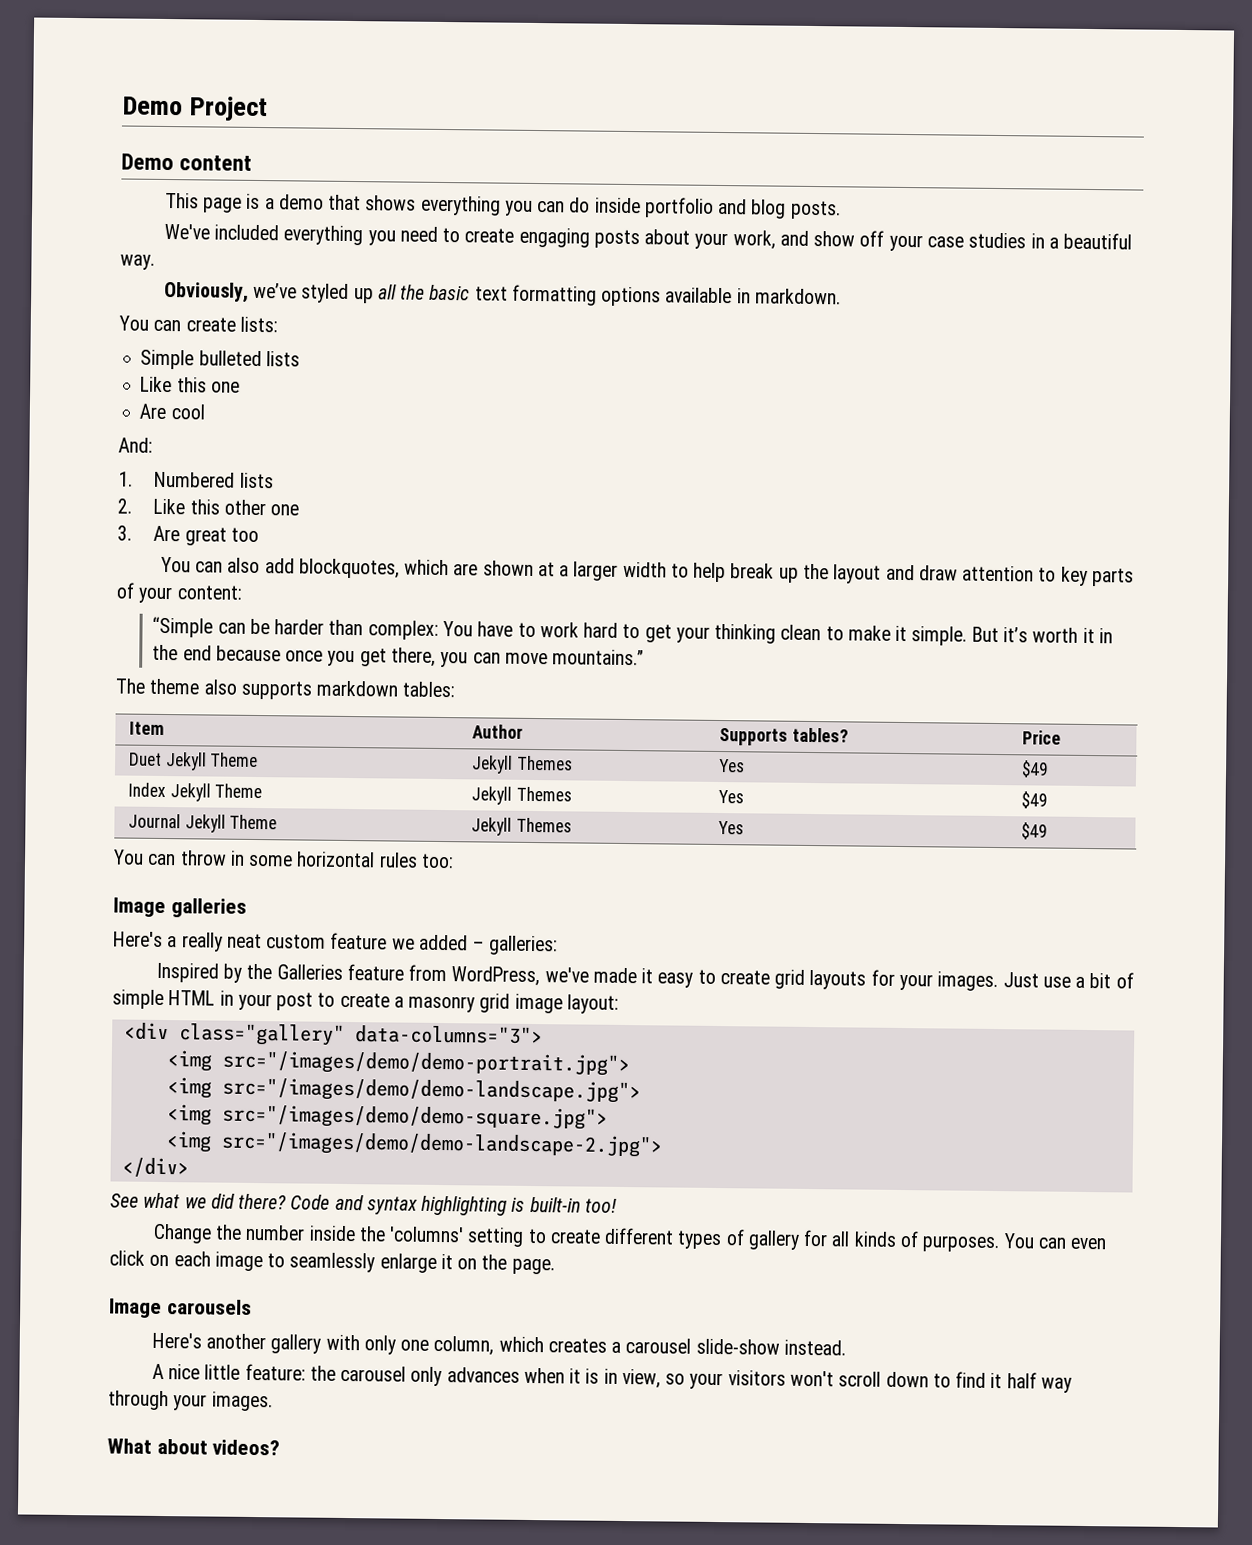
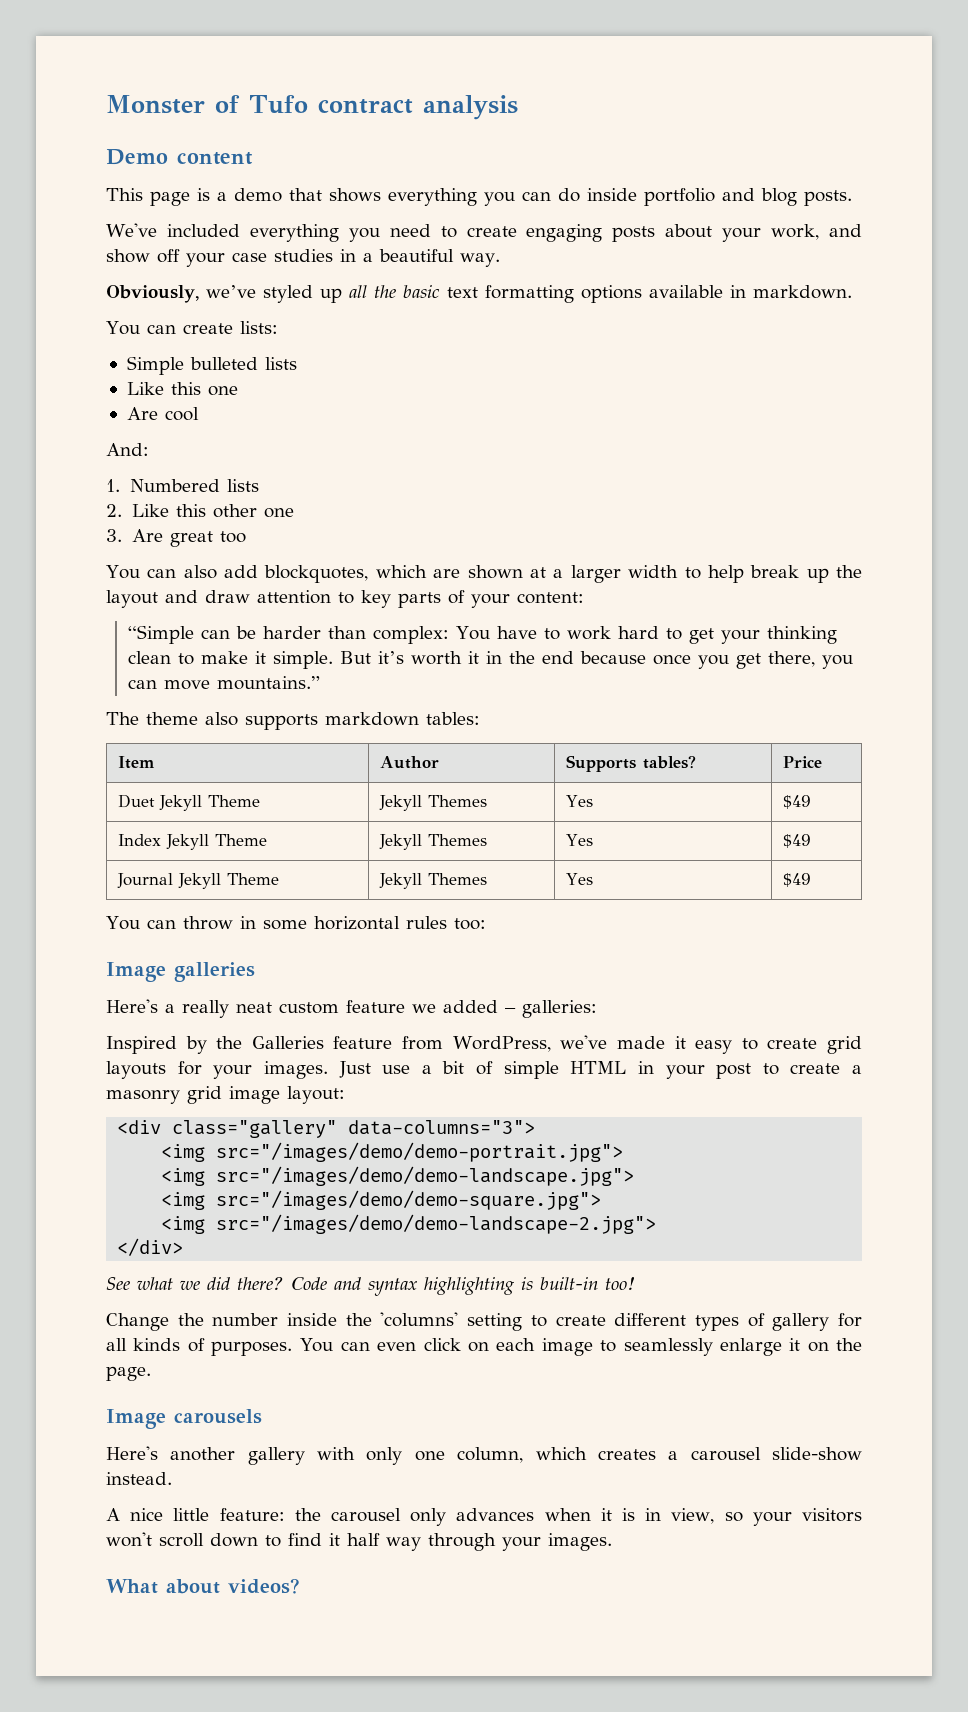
- Demo Project
+ Monster of Tufo contract analysis

